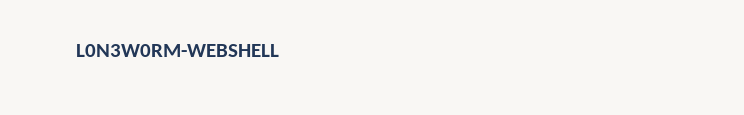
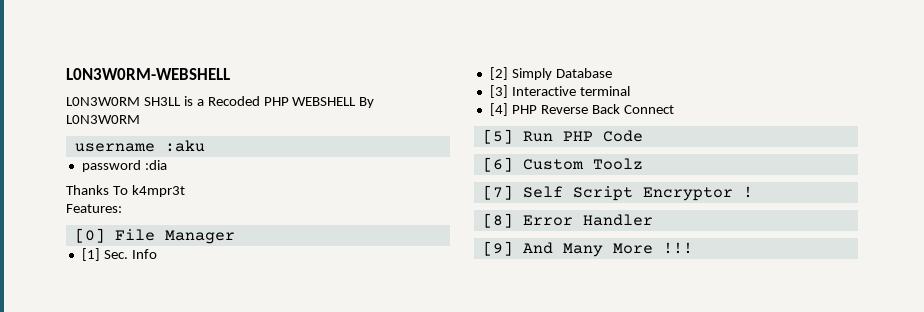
+ L0N3W0RM SH3LL is a Recoded PHP WEBSHELL By L0N3W0RM
+ username :aku
+ password :dia
+ Thanks To k4mpr3t
+ Features:
+ [0] File Manager
+ [1] Sec. Info
+ [2] Simply Database
+ [3] Interactive terminal
+ [4] PHP Reverse Back Connect
+ [5] Run PHP Code
+ [6] Custom Toolz
+ [7] Self Script Encryptor !
+ [8] Error Handler
+ [9] And Many More !!!

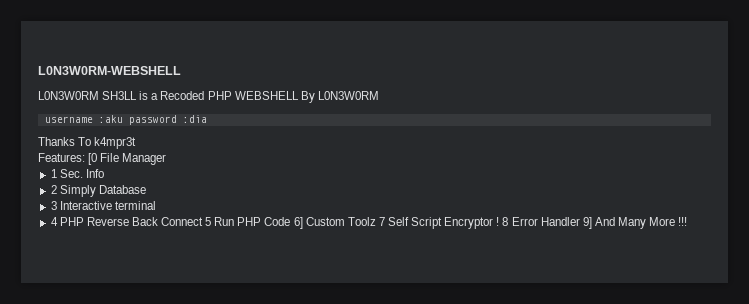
- username :aku
- password :dia
+ username :aku password :dia
- Features:
- [0] File Manager
+ Features: [0 File Manager
- [1] Sec. Info
+ 1 Sec. Info
- [2] Simply Database
+ 2 Simply Database
- [3] Interactive terminal
+ 3 Interactive terminal
- [4] PHP Reverse Back Connect
- [5] Run PHP Code
- [6] Custom Toolz
- [7] Self Script Encryptor !
- [8] Error Handler
- [9] And Many More !!!
+ 4 PHP Reverse Back Connect 5 Run PHP Code 6] Custom Toolz 7 Self Script Encryptor ! 8 Error Handler 9] And Many More !!!

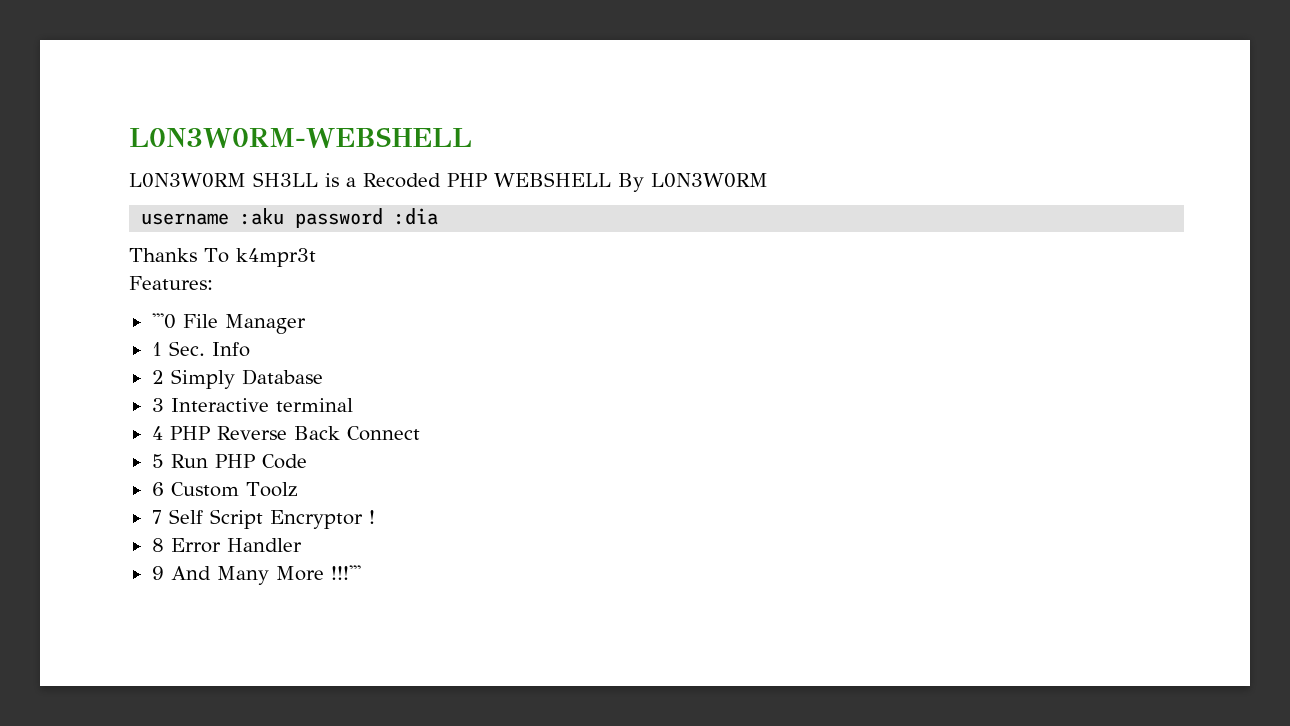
- Features: [0 File Manager
+ Features:
+ '''0 File Manager
- 4 PHP Reverse Back Connect 5 Run PHP Code 6] Custom Toolz 7 Self Script Encryptor ! 8 Error Handler 9] And Many More !!!
+ 4 PHP Reverse Back Connect
+ 5 Run PHP Code
+ 6 Custom Toolz
+ 7 Self Script Encryptor !
+ 8 Error Handler
+ 9 And Many More !!!'''

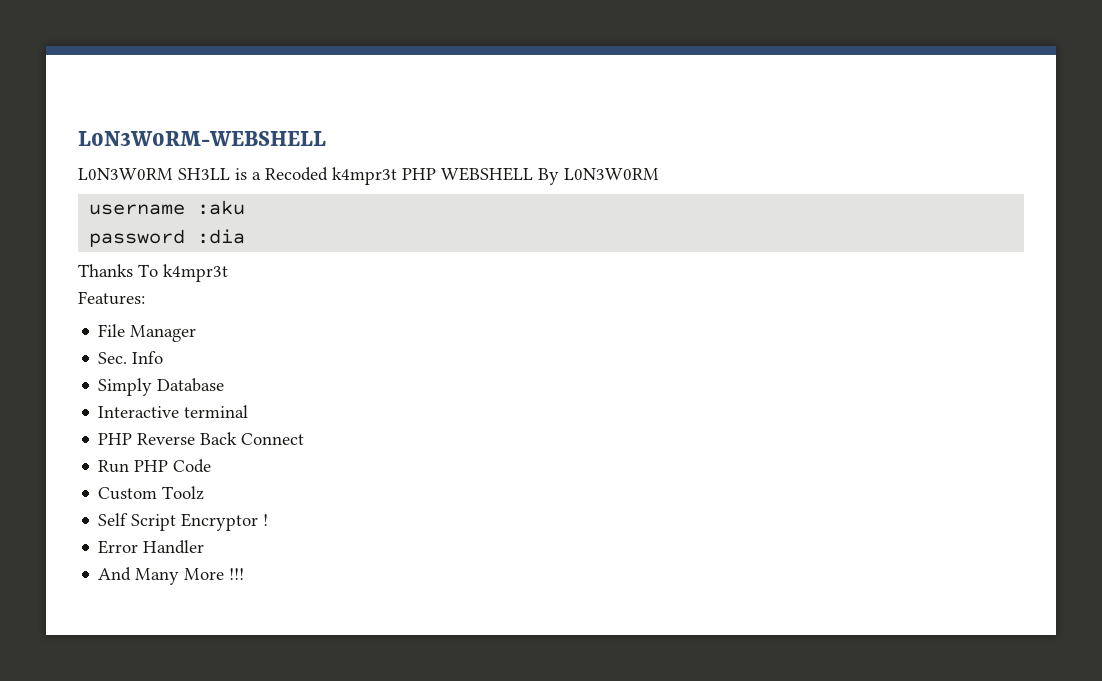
- L0N3W0RM SH3LL is a Recoded PHP WEBSHELL By L0N3W0RM
+ L0N3W0RM SH3LL is a Recoded k4mpr3t PHP WEBSHELL By L0N3W0RM
- username :aku password :dia
+ username :aku
+ password :dia
- '''0 File Manager
+ File Manager
- 1 Sec. Info
+ Sec. Info
- 2 Simply Database
+ Simply Database
- 3 Interactive terminal
+ Interactive terminal
- 4 PHP Reverse Back Connect
+ PHP Reverse Back Connect
- 5 Run PHP Code
+ Run PHP Code
- 6 Custom Toolz
+ Custom Toolz
- 7 Self Script Encryptor !
+ Self Script Encryptor !
- 8 Error Handler
+ Error Handler
- 9 And Many More !!!'''
+ And Many More !!!

